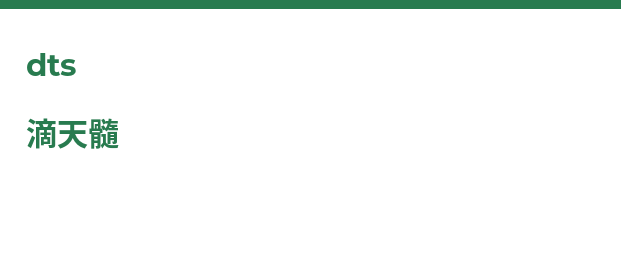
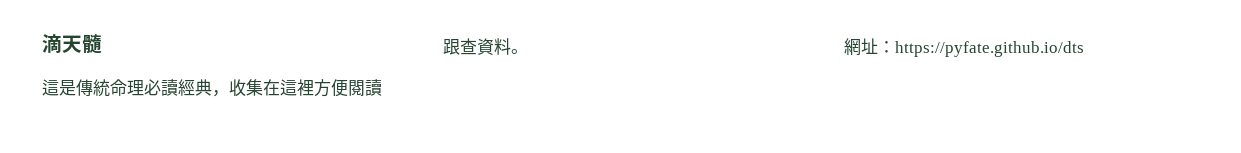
- dts
+ 這是傳統命理必讀經典，收集在這裡方便閱讀跟查資料。
+ 網址：https://pyfate.github.io/dts

